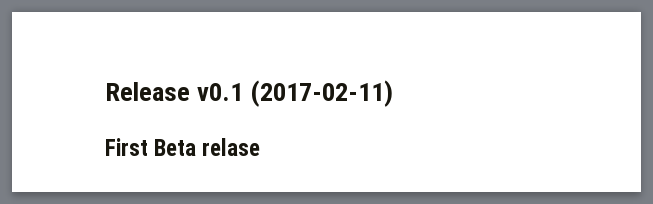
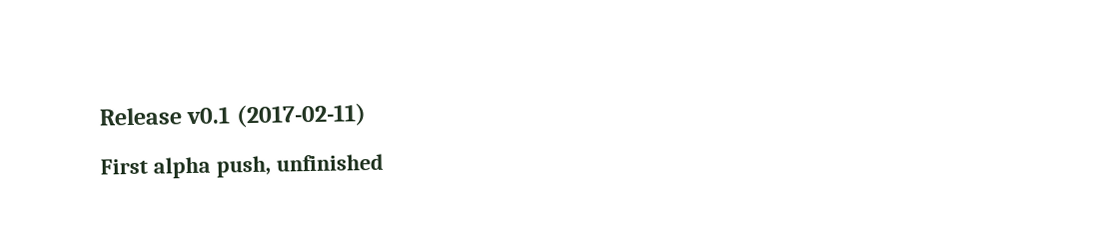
- First Beta relase
+ First alpha push, unfinished

